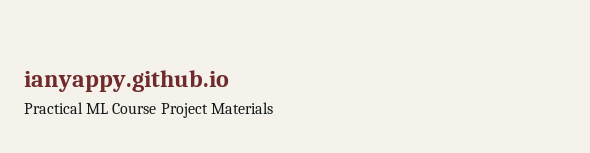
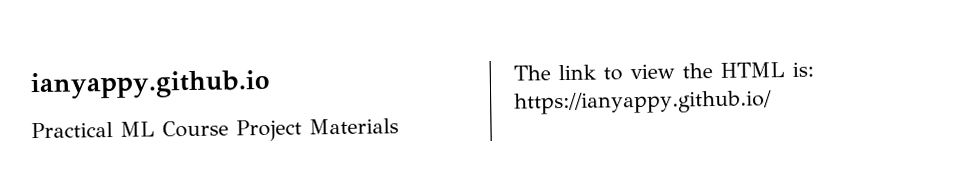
+ The link to view the HTML is: https://ianyappy.github.io/

